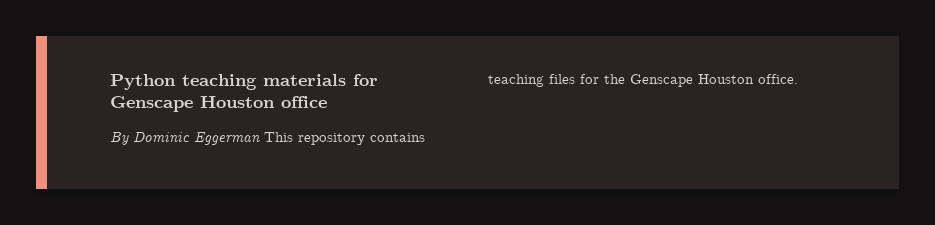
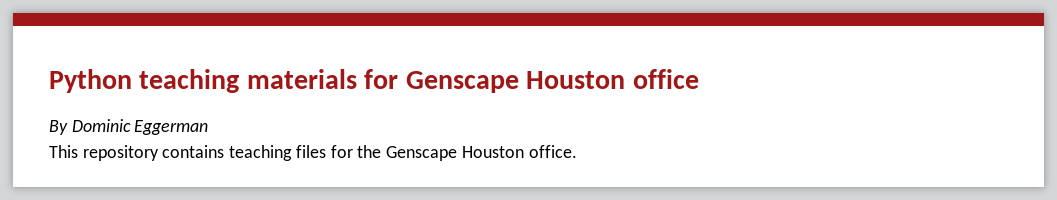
- By Dominic Eggerman This repository contains teaching files for the Genscape Houston office.
+ By Dominic Eggerman
+ This repository contains teaching files for the Genscape Houston office.

